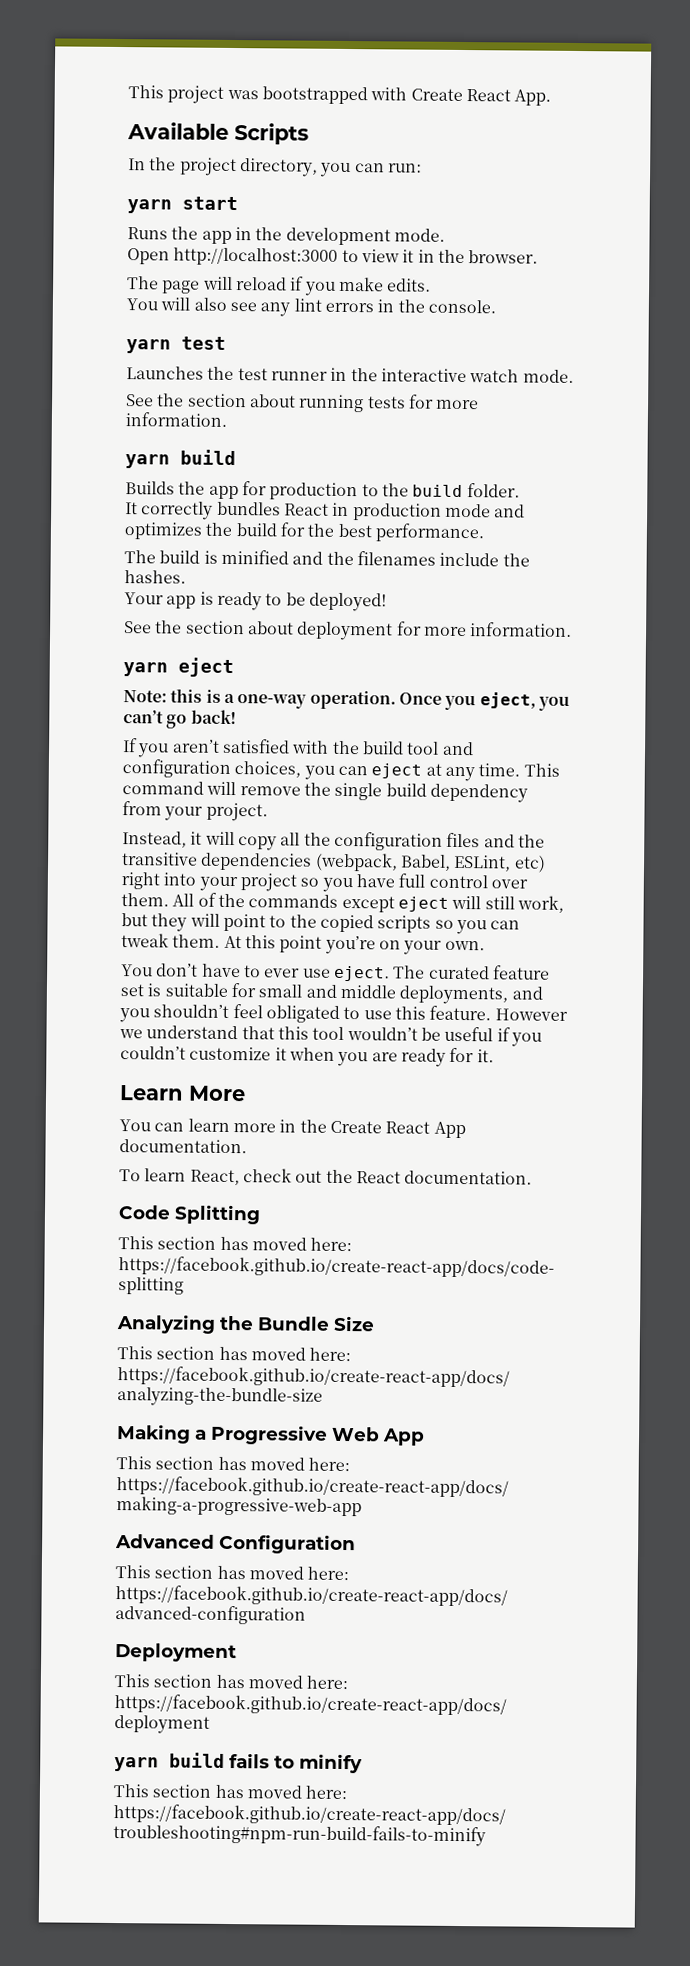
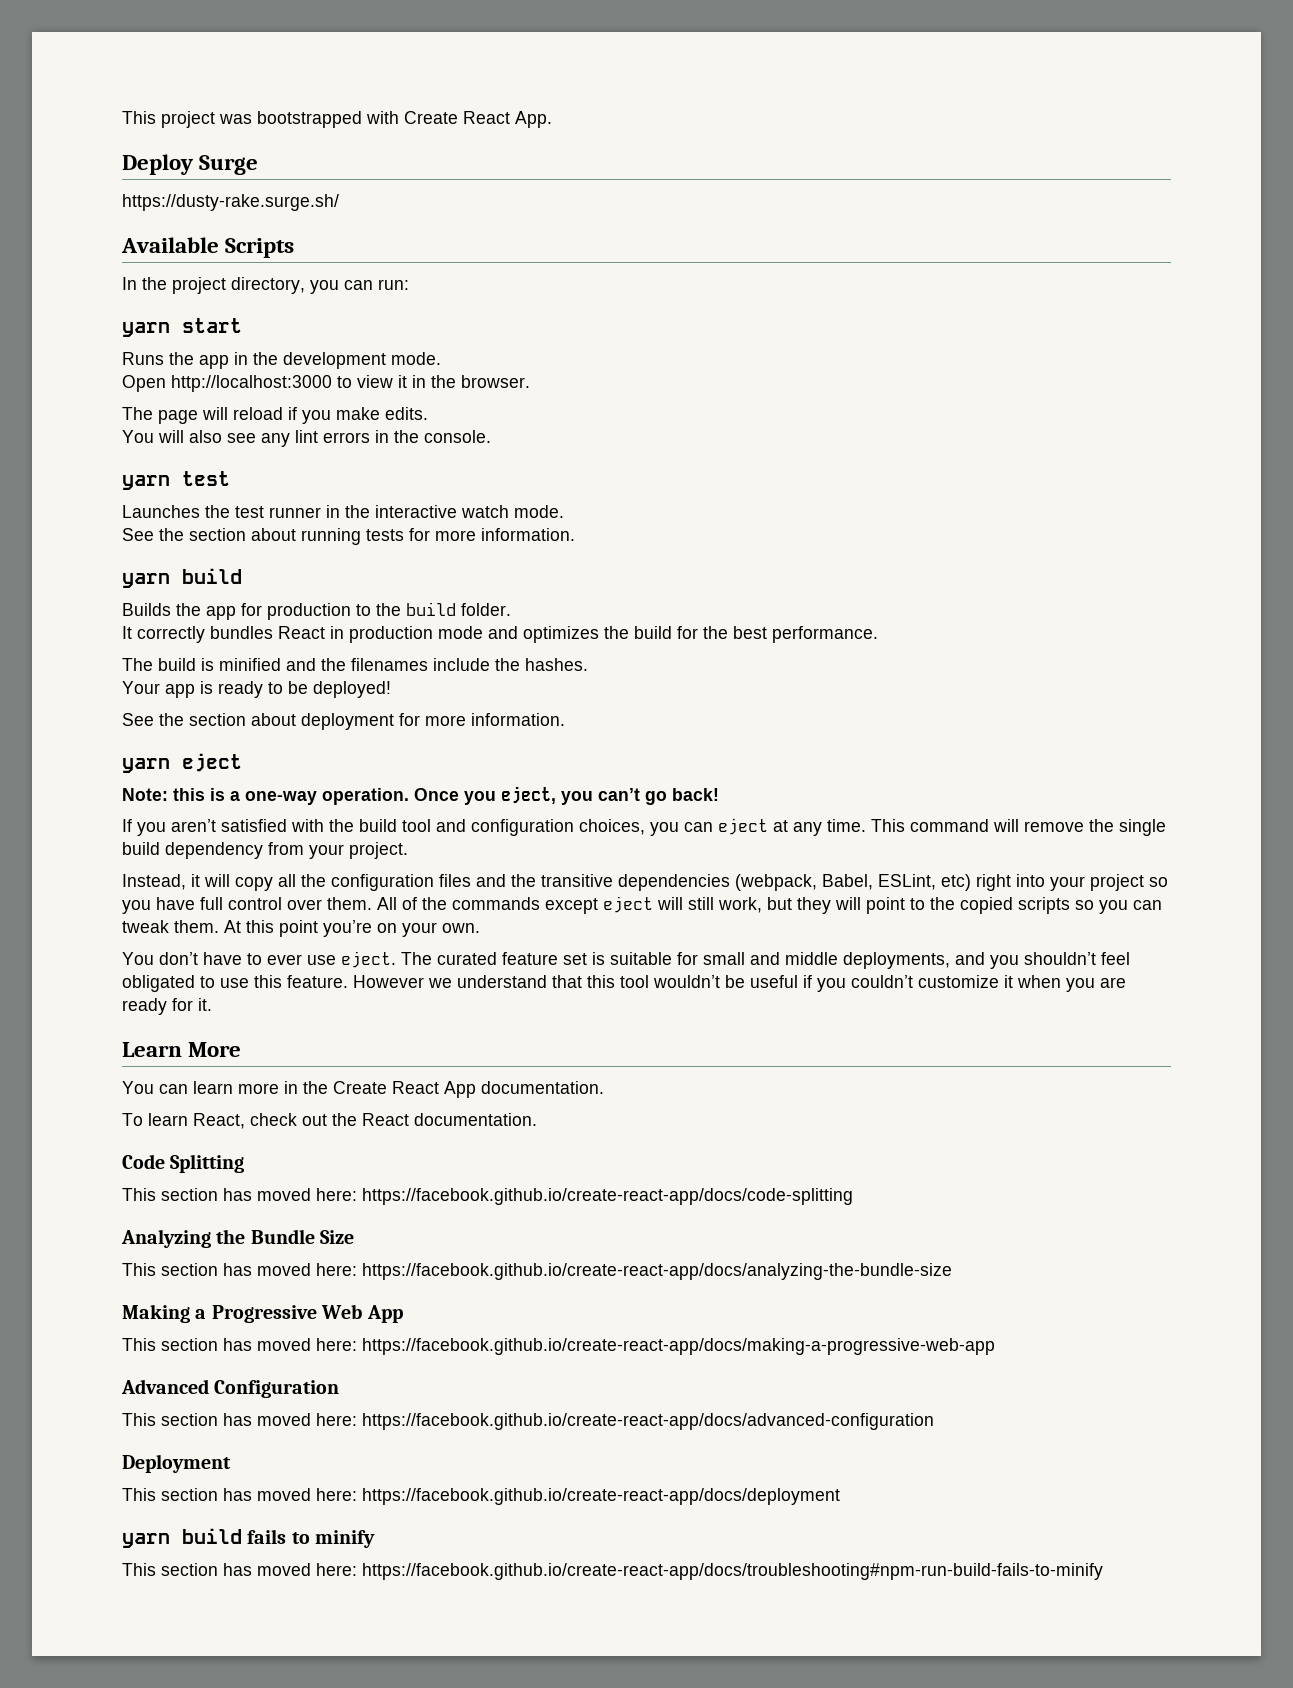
+ Deploy Surge
+ https://dusty-rake.surge.sh/

